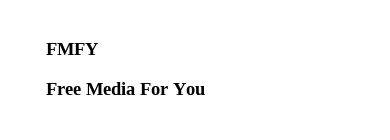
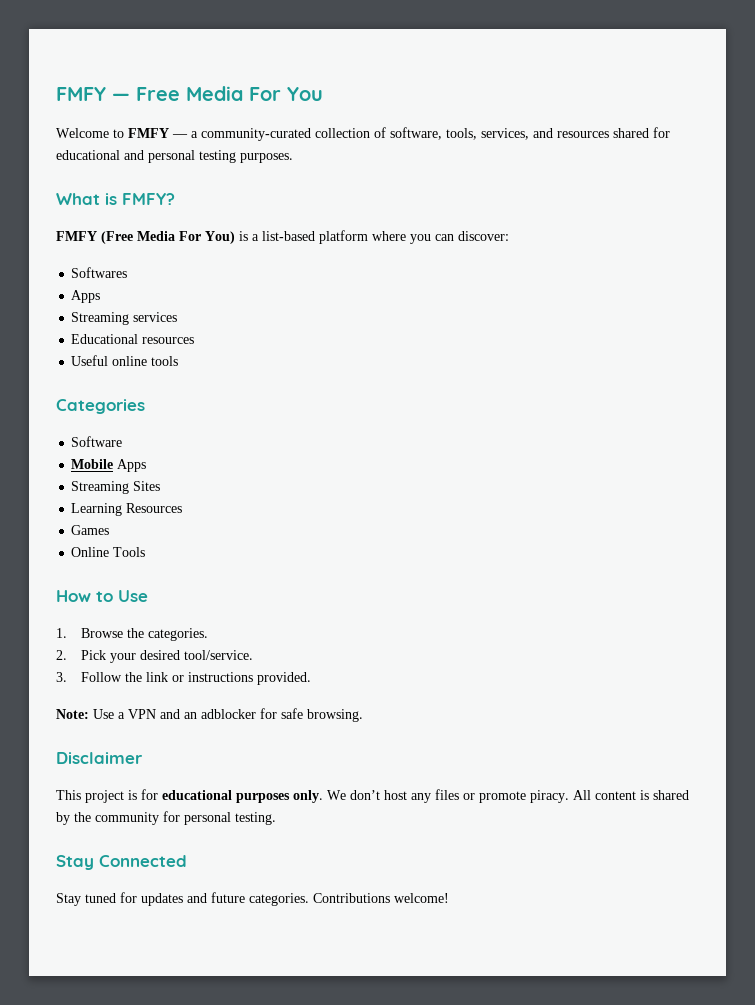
- FMFY
- Free Media For You
+ FMFY — Free Media For You
+ Welcome to FMFY — a community-curated collection of software, tools, services, and resources shared for educational and personal testing purposes.
+ What is FMFY?
+ FMFY (Free Media For You) is a list-based platform where you can discover:
+ Softwares
+ Apps
+ Streaming services
+ Educational resources
+ Useful online tools
+ Categories
+ Software
+ Mobile Apps
+ Streaming Sites
+ Learning Resources
+ Games
+ Online Tools
+ How to Use
+ 1. Browse the categories.
+ 2. Pick your desired tool/service.
+ 3. Follow the link or instructions provided.
+ Note: Use a VPN and an adblocker for safe browsing.
+ Disclaimer
+ This project is for educational purposes only. We don’t host any files or promote piracy. All content is shared by the community for personal testing.
+ Stay Connected
+ Stay tuned for updates and future categories. Contributions welcome!

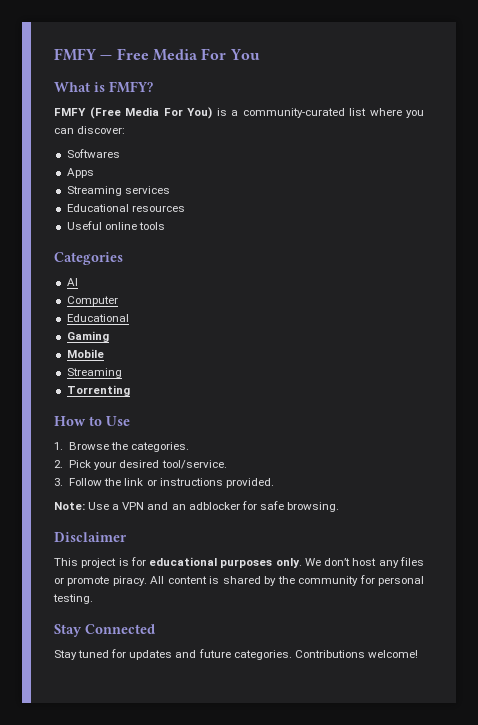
- Welcome to FMFY — a community-curated collection of software, tools, services, and resources shared for educational and personal testing purposes.
- FMFY (Free Media For You) is a list-based platform where you can discover:
+ FMFY (Free Media For You) is a community-curated list where you can discover:
- Software
+ AI
+ Computer
+ Educational
+ Gaming
- Mobile Apps
- Streaming Sites
- Learning Resources
- Games
- Online Tools
+ Mobile
+ Streaming
+ Torrenting

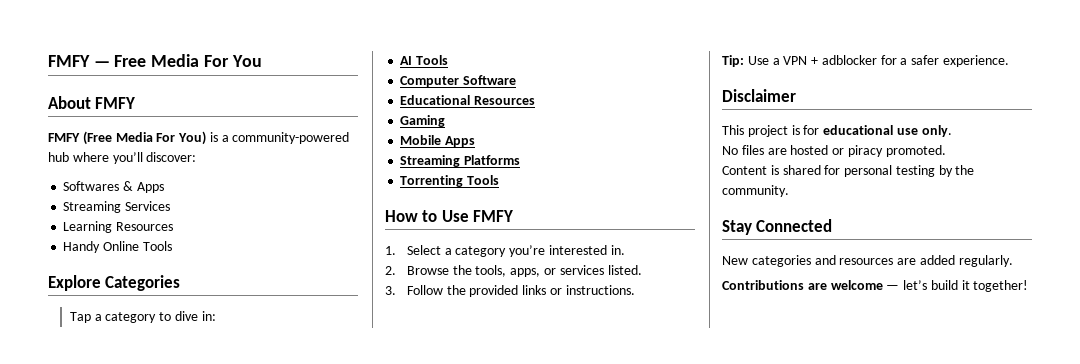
- What is FMFY?
+ About FMFY
- FMFY (Free Media For You) is a community-curated list where you can discover:
+ FMFY (Free Media For You) is a community-powered hub where you’ll discover:
- Softwares
- Apps
- Streaming services
- Educational resources
- Useful online tools
- Categories
- AI
- Computer
- Educational
+ Softwares & Apps
+ Streaming Services
+ Learning Resources
+ Handy Online Tools
+ Explore Categories
+ Tap a category to dive in:
+ AI Tools
+ Computer Software
+ Educational Resources
- Mobile
- Streaming
+ Mobile Apps
+ Streaming Platforms
- Torrenting
+ Torrenting Tools
- How to Use
- 1. Browse the categories.
- 2. Pick your desired tool/service.
- 3. Follow the link or instructions provided.
- Note: Use a VPN and an adblocker for safe browsing.
+ How to Use FMFY
+ 1. Select a category you’re interested in.
+ 2. Browse the tools, apps, or services listed.
+ 3. Follow the provided links or instructions.
+ Tip: Use a VPN + adblocker for a safer experience.
- This project is for educational purposes only. We don’t host any files or promote piracy. All content is shared by the community for personal testing.
+ This project is for educational use only.
+ No files are hosted or piracy promoted.
+ Content is shared for personal testing by the community.
  Stay Connected
- Stay tuned for updates and future categories. Contributions welcome!
+ New categories and resources are added regularly.
+ Contributions are welcome — let’s build it together!

